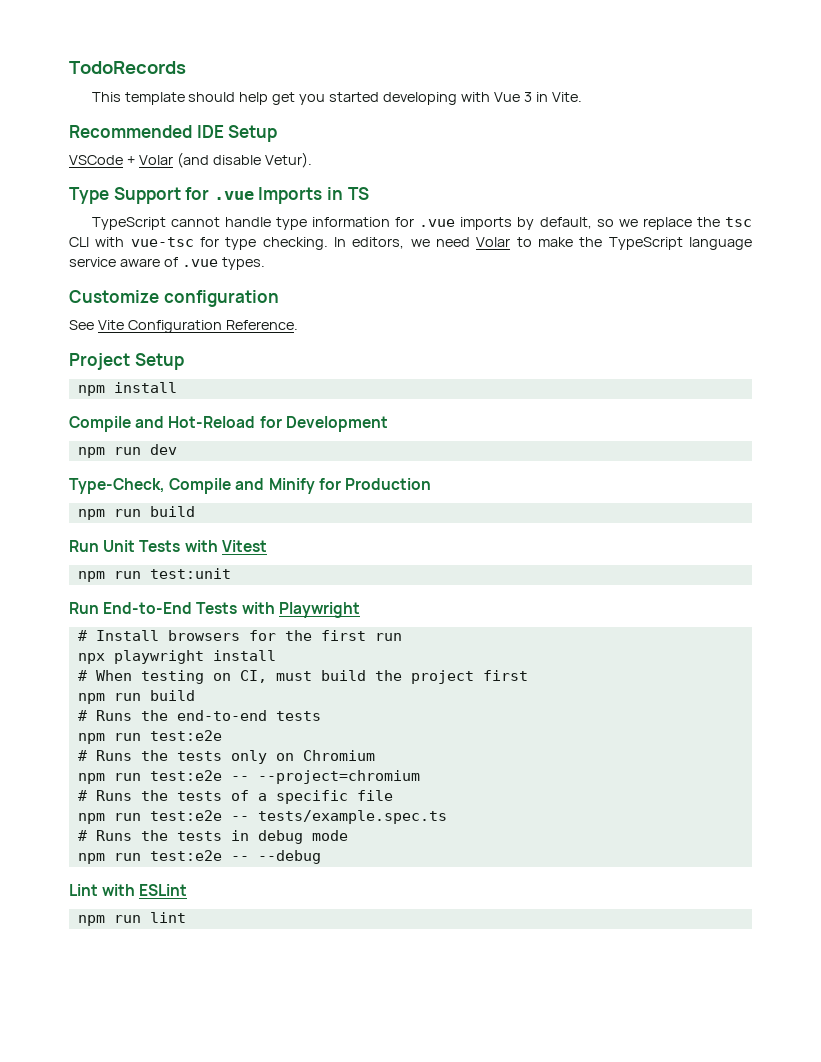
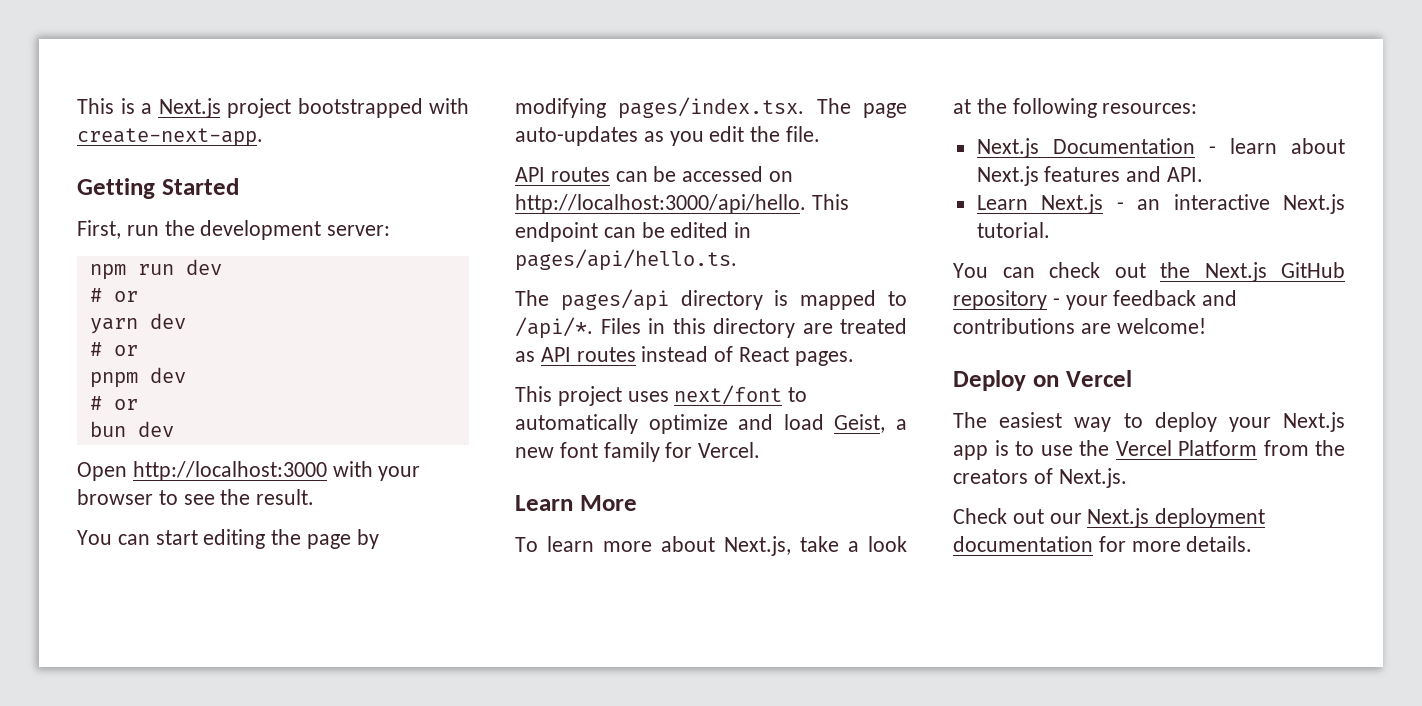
- TodoRecords
- This template should help get you started developing with Vue 3 in Vite.
- Recommended IDE Setup
- VSCode + Volar (and disable Vetur).
- Type Support for .vue Imports in TS
- TypeScript cannot handle type information for .vue imports by default, so we replace the tsc CLI with vue-tsc for type checking. In editors, we need Volar to make the TypeScript language service aware of .vue types.
- Customize configuration
- See Vite Configuration Reference.
- Project Setup
- npm install
- Compile and Hot-Reload for Development
+ This is a Next.js project bootstrapped with create-next-app.
+ Getting Started
+ First, run the development server:
  npm run dev
- Type-Check, Compile and Minify for Production
- npm run build
- Run Unit Tests with Vitest
- npm run test:unit
- Run End-to-End Tests with Playwright
- # Install browsers for the first run
- npx playwright install
- # When testing on CI, must build the project first
- npm run build
- # Runs the end-to-end tests
- npm run test:e2e
- # Runs the tests only on Chromium
- npm run test:e2e -- --project=chromium
- # Runs the tests of a specific file
- npm run test:e2e -- tests/example.spec.ts
- # Runs the tests in debug mode
- npm run test:e2e -- --debug
- Lint with ESLint
- npm run lint
+ # or
+ yarn dev
+ # or
+ pnpm dev
+ # or
+ bun dev
+ Open http://localhost:3000 with your browser to see the result.
+ You can start editing the page by modifying pages/index.tsx. The page auto-updates as you edit the file.
+ API routes can be accessed on http://localhost:3000/api/hello. This endpoint can be edited in pages/api/hello.ts.
+ The pages/api directory is mapped to /api/*. Files in this directory are treated as API routes instead of React pages.
+ This project uses next/font to automatically optimize and load Geist, a new font family for Vercel.
+ Learn More
+ To learn more about Next.js, take a look at the following resources:
+ Next.js Documentation - learn about Next.js features and API.
+ Learn Next.js - an interactive Next.js tutorial.
+ You can check out the Next.js GitHub repository - your feedback and contributions are welcome!
+ Deploy on Vercel
+ The easiest way to deploy your Next.js app is to use the Vercel Platform from the creators of Next.js.
+ Check out our Next.js deployment documentation for more details.

